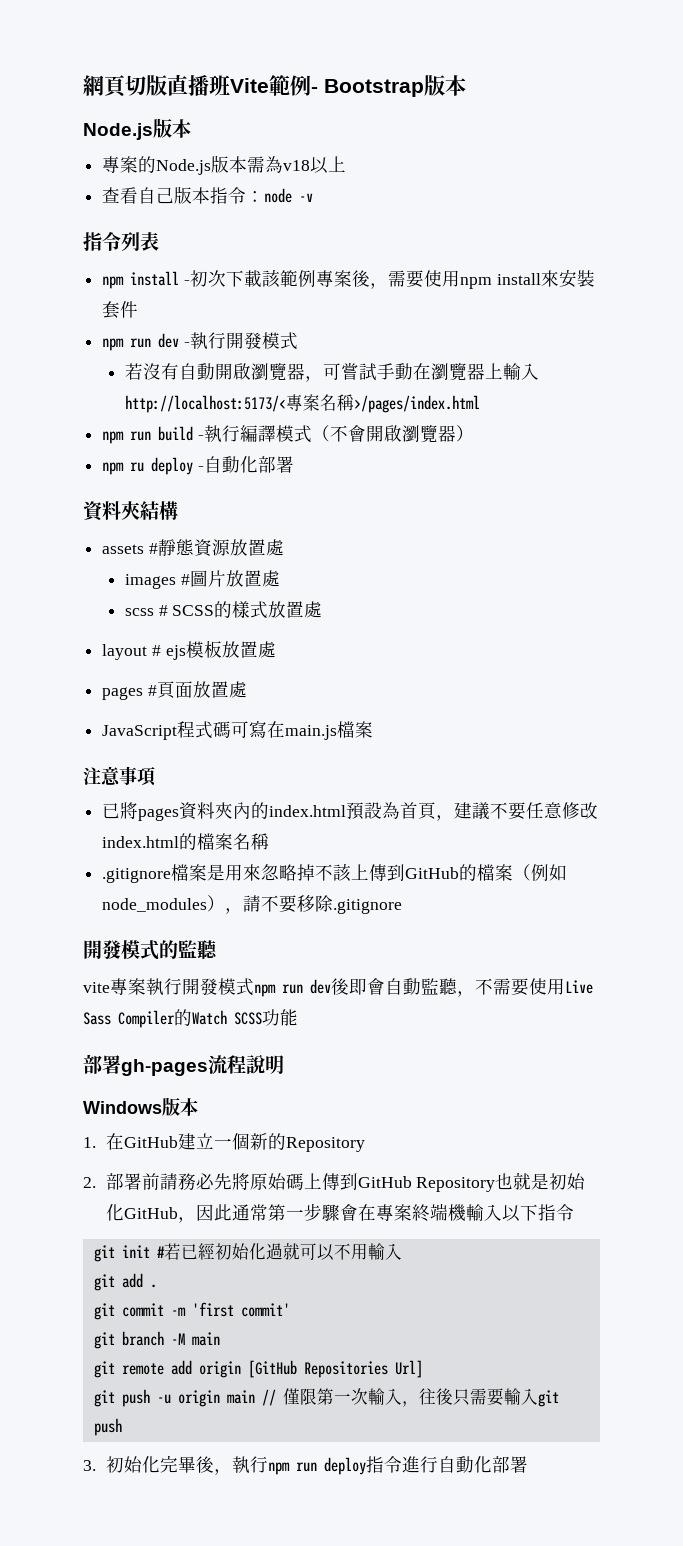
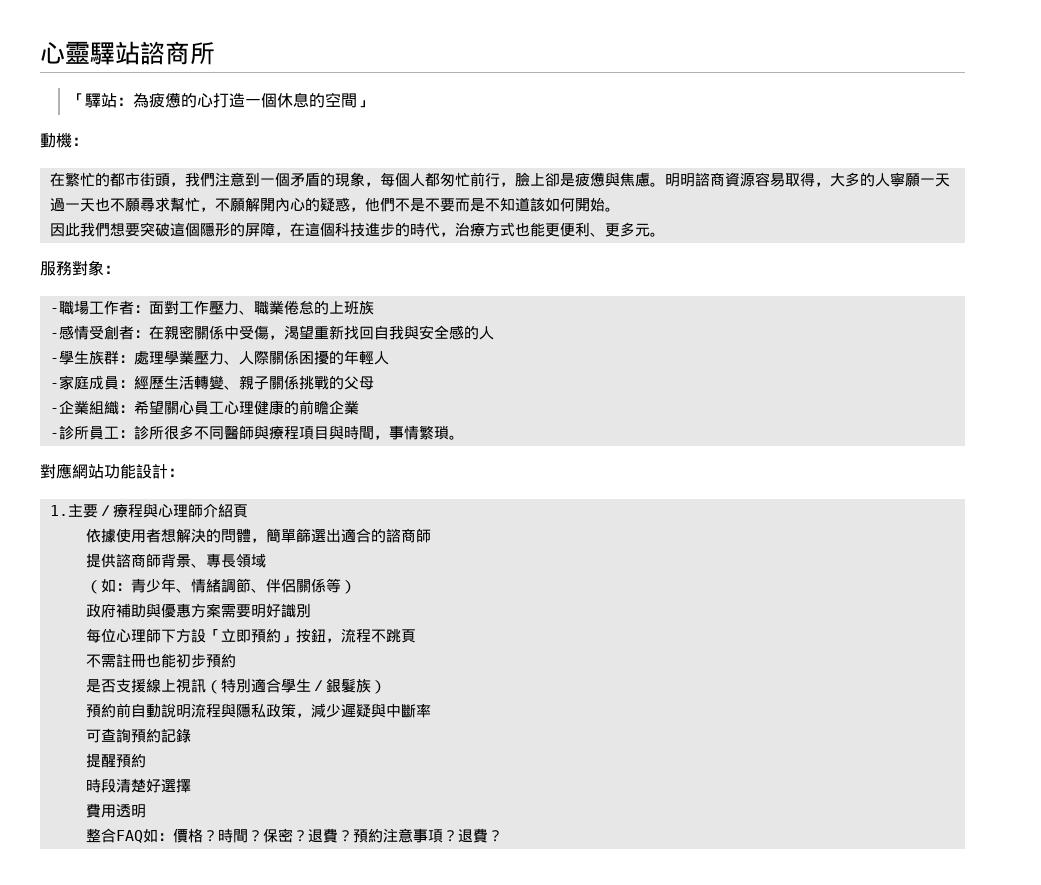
- 網頁切版直播班Vite範例- Bootstrap版本
- Node.js版本
- 專案的Node.js版本需為v18以上
- 查看自己版本指令：node -v
- 指令列表
- npm install -初次下載該範例專案後，需要使用npm install來安裝套件
- npm run dev -執行開發模式
- 若沒有自動開啟瀏覽器，可嘗試手動在瀏覽器上輸入http://localhost:5173/<專案名稱>/pages/index.html
- npm run build -執行編譯模式（不會開啟瀏覽器）
- npm ru deploy -自動化部署
- 資料夾結構
- assets #靜態資源放置處
- images #圖片放置處
- scss # SCSS的樣式放置處
- layout # ejs模板放置處
- pages #頁面放置處
- JavaScript程式碼可寫在main.js檔案
- 注意事項
- 已將pages資料夾內的index.html預設為首頁，建議不要任意修改index.html的檔案名稱
- .gitignore檔案是用來忽略掉不該上傳到GitHub的檔案（例如node_modules），請不要移除.gitignore
- 開發模式的監聽
- vite專案執行開發模式npm run dev後即會自動監聽，不需要使用Live Sass Compiler的Watch SCSS功能
- 部署gh-pages流程說明
- Windows版本
- 1.在GitHub建立一個新的Repository
- 2.部署前請務必先將原始碼上傳到GitHub Repository也就是初始化GitHub，因此通常第一步驟會在專案終端機輸入以下指令
- git init #若已經初始化過就可以不用輸入
- git add .
- git commit -m 'first commit'
- git branch -M main
- git remote add origin [GitHub Repositories Url]
- git push -u origin main // 僅限第一次輸入，往後只需要輸入git push
- 3.初始化完畢後，執行npm run deploy指令進行自動化部署
+ 心靈驛站諮商所
+ 「驛站：為疲憊的心打造一個休息的空間」
+ 動機：
+ 在繁忙的都市街頭，我們注意到一個矛盾的現象，每個人都匆忙前行，臉上卻是疲憊與焦慮。明明諮商資源容易取得，大多的人寧願一天過一天也不願尋求幫忙，不願解開內心的疑惑，他們不是不要而是不知道該如何開始。
+ 因此我們想要突破這個隱形的屏障，在這個科技進步的時代，治療方式也能更便利、更多元。
+ 服務對象：
+ -職場工作者：面對工作壓力、職業倦怠的上班族
+ -感情受創者：在親密關係中受傷，渴望重新找回自我與安全感的人
+ -學生族群：處理學業壓力、人際關係困擾的年輕人
+ -家庭成員：經歷生活轉變、親子關係挑戰的父母
+ -企業組織：希望關心員工心理健康的前瞻企業
+ -診所員工：診所很多不同醫師與療程項目與時間，事情繁瑣。
+ 對應網站功能設計：
+ 1.主要／療程與心理師介紹頁
+ 依據使用者想解決的問體，簡單篩選出適合的諮商師
+ 提供諮商師背景、專長領域
+ （如：青少年、情緒調節、伴侶關係等）
+ 政府補助與優惠方案需要明好識別
+ 每位心理師下方設「立即預約」按鈕，流程不跳頁
+ 不需註冊也能初步預約
+ 是否支援線上視訊（特別適合學生／銀髮族）
+ 預約前自動說明流程與隱私政策，減少遲疑與中斷率
+ 可查詢預約記錄
+ 提醒預約
+ 時段清楚好選擇
+ 費用透明
+ 整合FAQ如：價格？時間？保密？退費？預約注意事項？退費？

